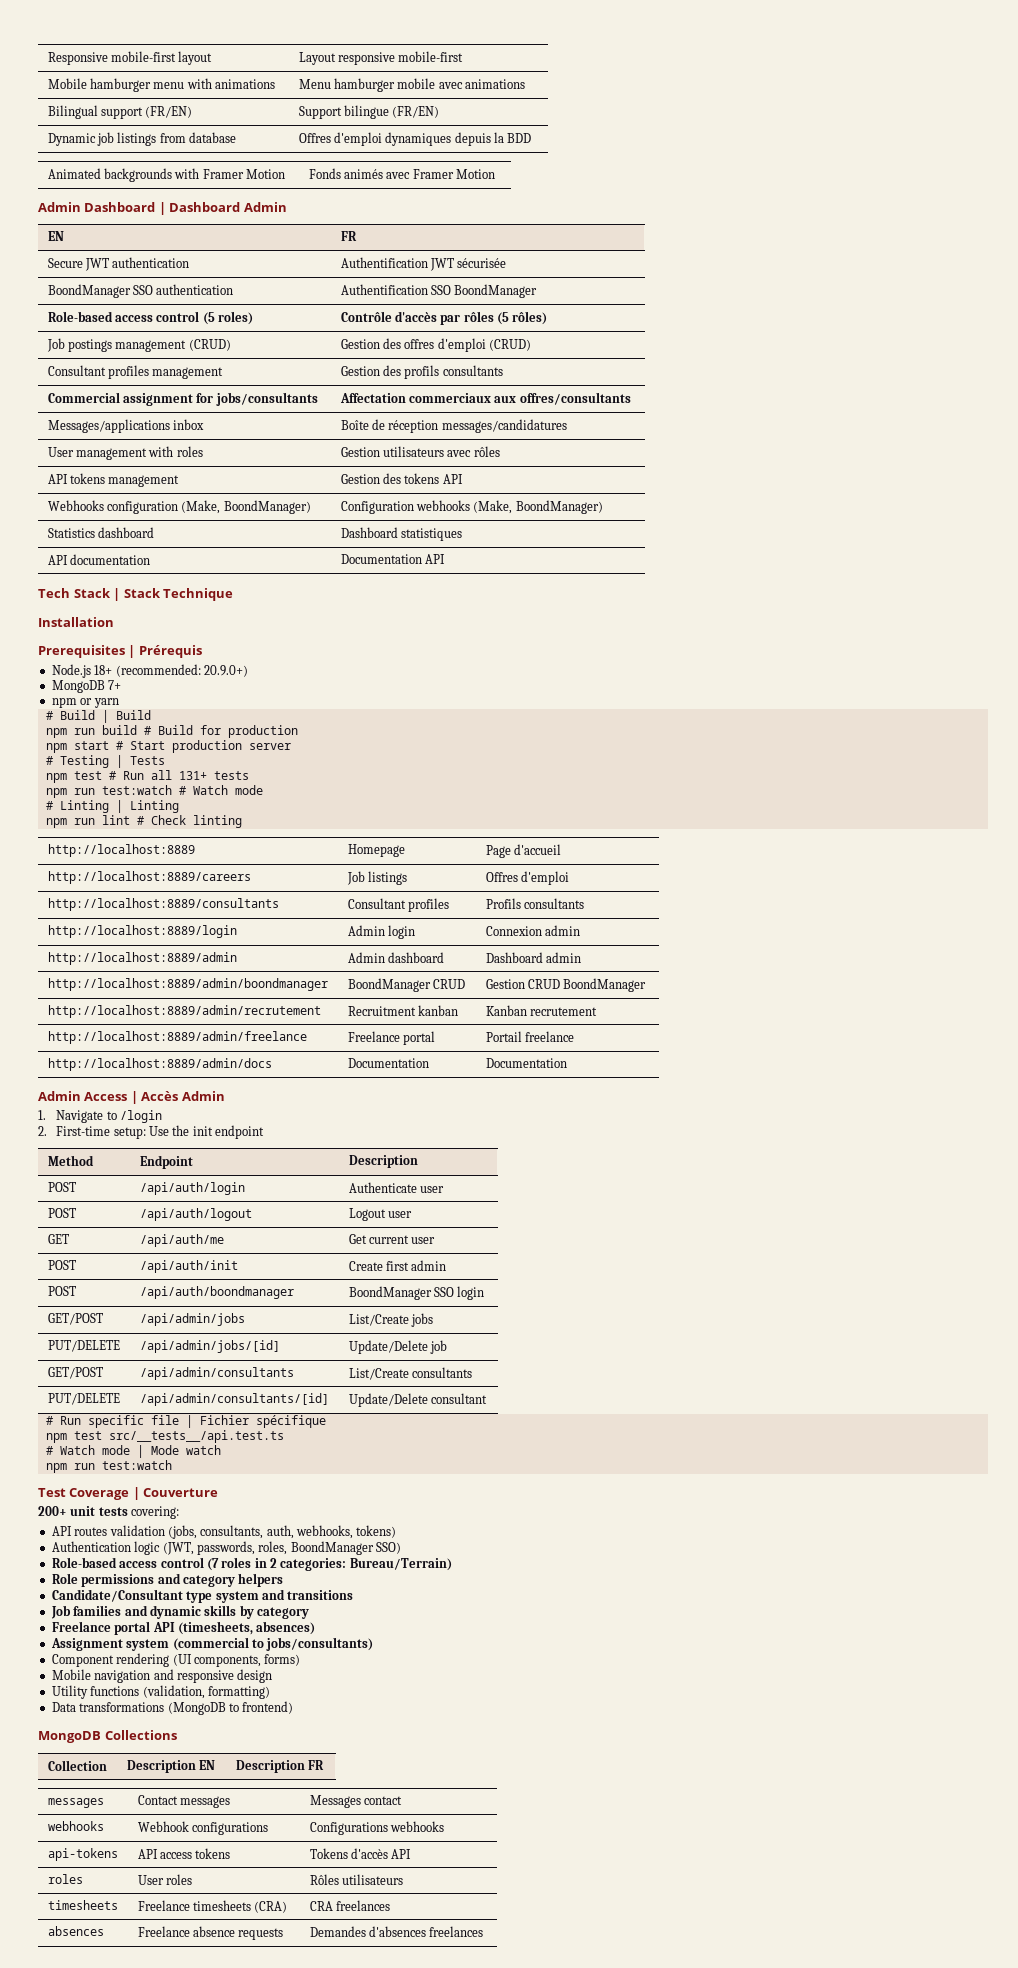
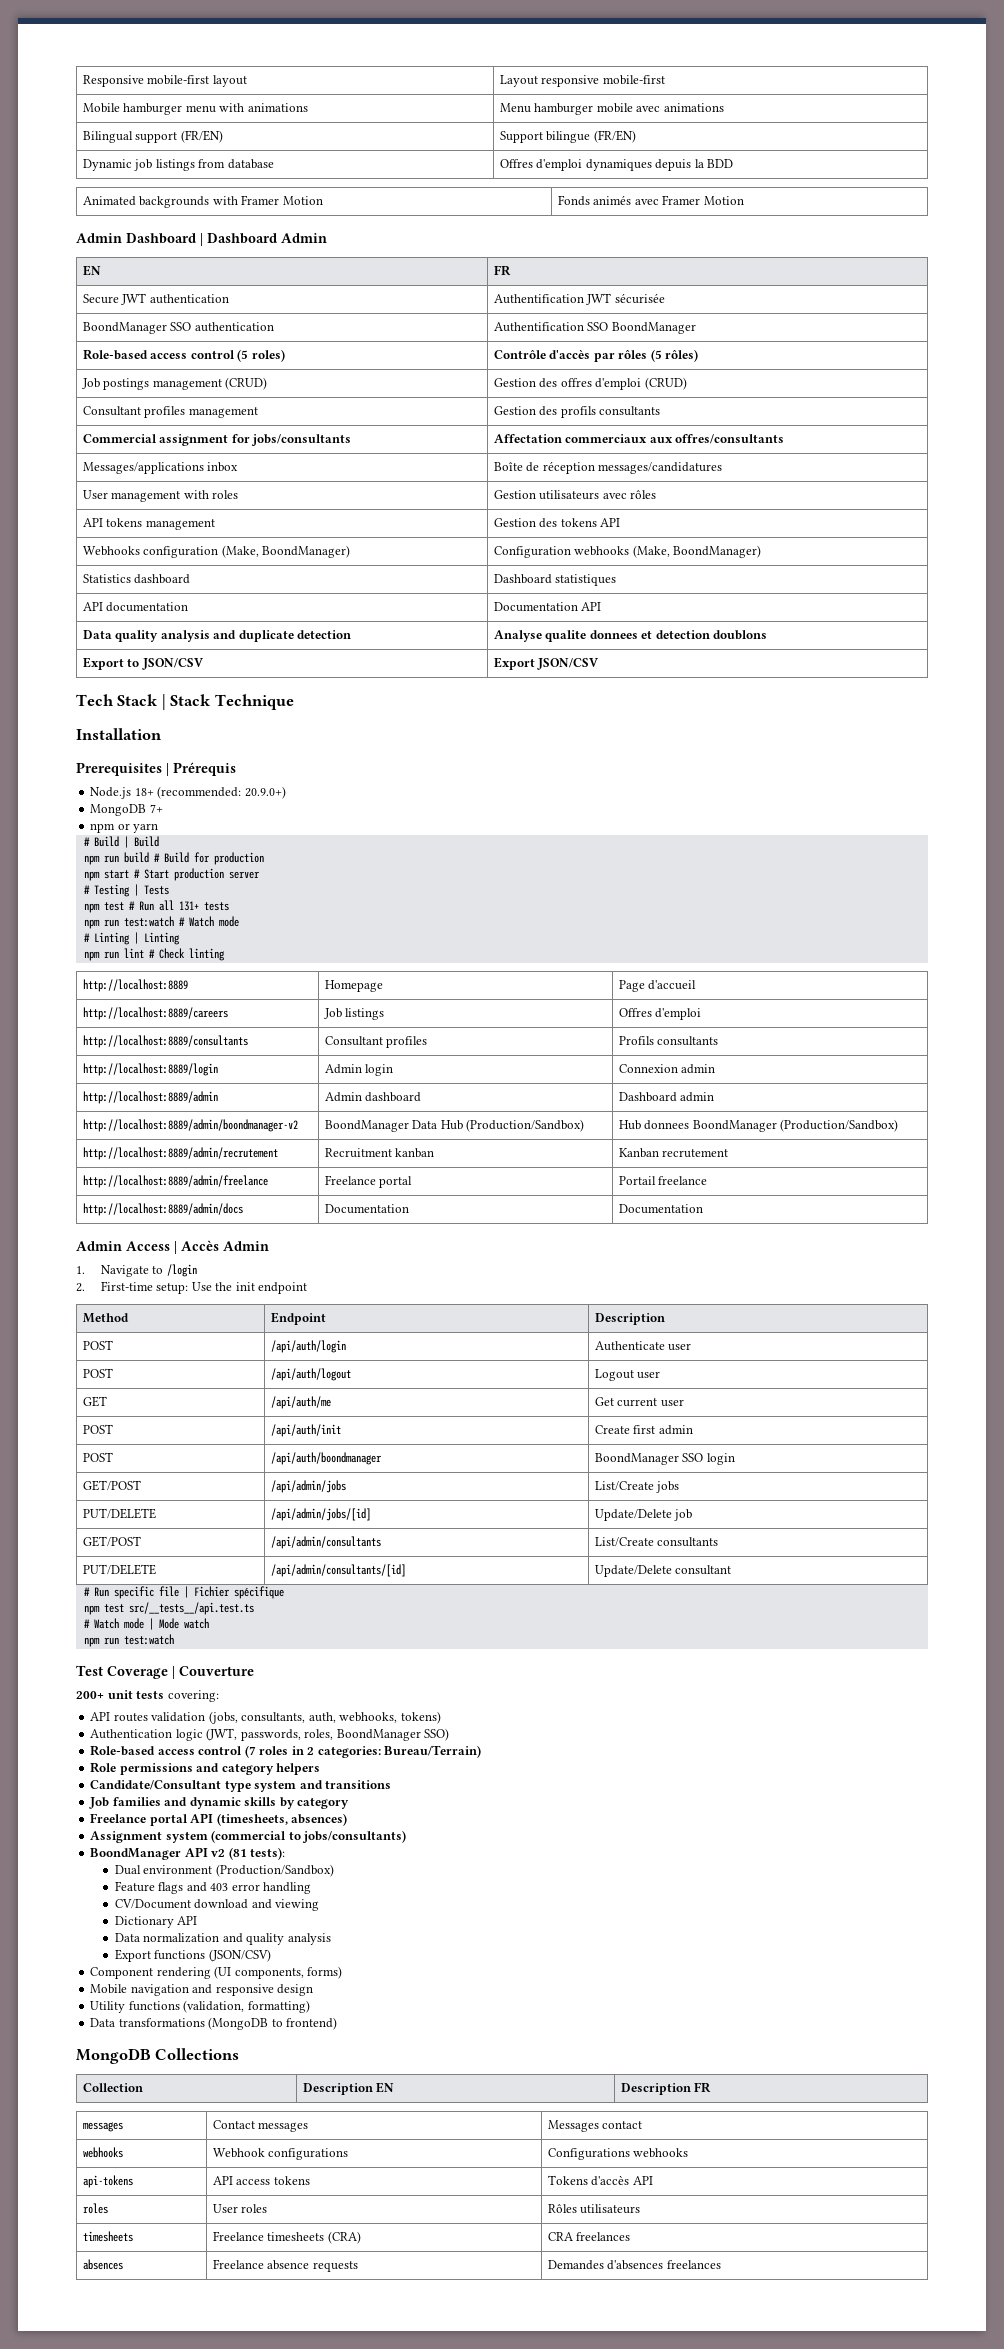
+ Data quality analysis and duplicate detection | Analyse qualite donnees et detection doublons
+ Export to JSON/CSV | Export JSON/CSV
- http://localhost:8889/admin/boondmanager | BoondManager CRUD | Gestion CRUD BoondManager
+ http://localhost:8889/admin/boondmanager-v2 | BoondManager Data Hub (Production/Sandbox) | Hub donnees BoondManager (Production/Sandbox)
+ BoondManager API v2 (81 tests):
+ Dual environment (Production/Sandbox)
+ Feature flags and 403 error handling
+ CV/Document download and viewing
+ Dictionary API
+ Data normalization and quality analysis
+ Export functions (JSON/CSV)

